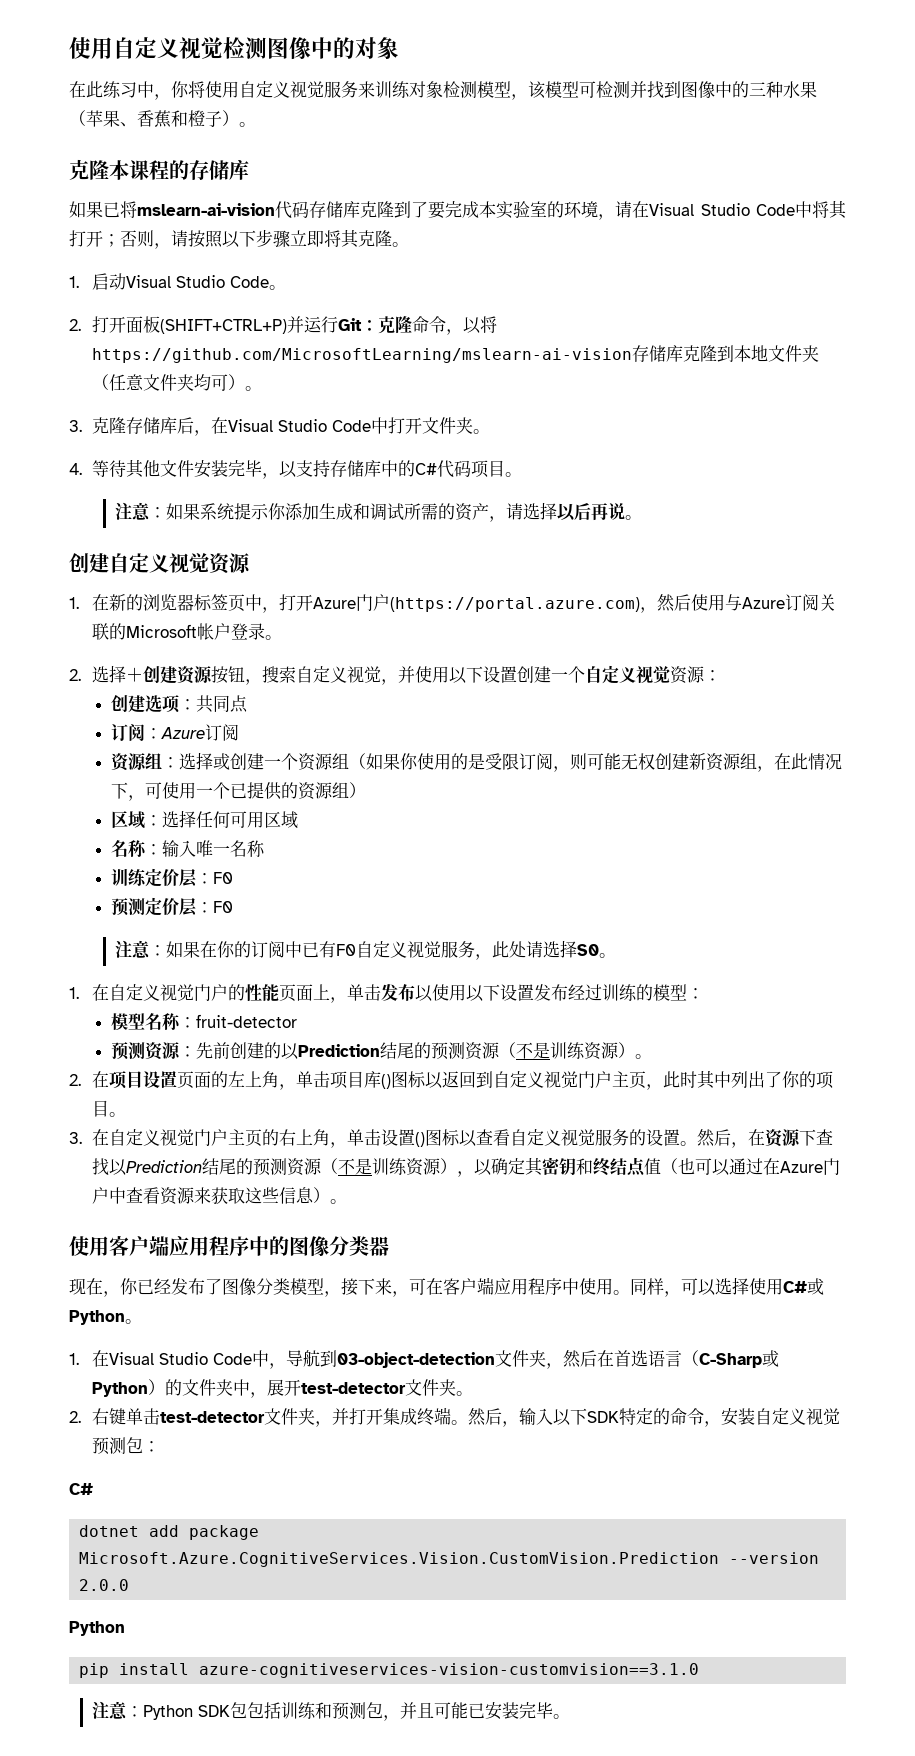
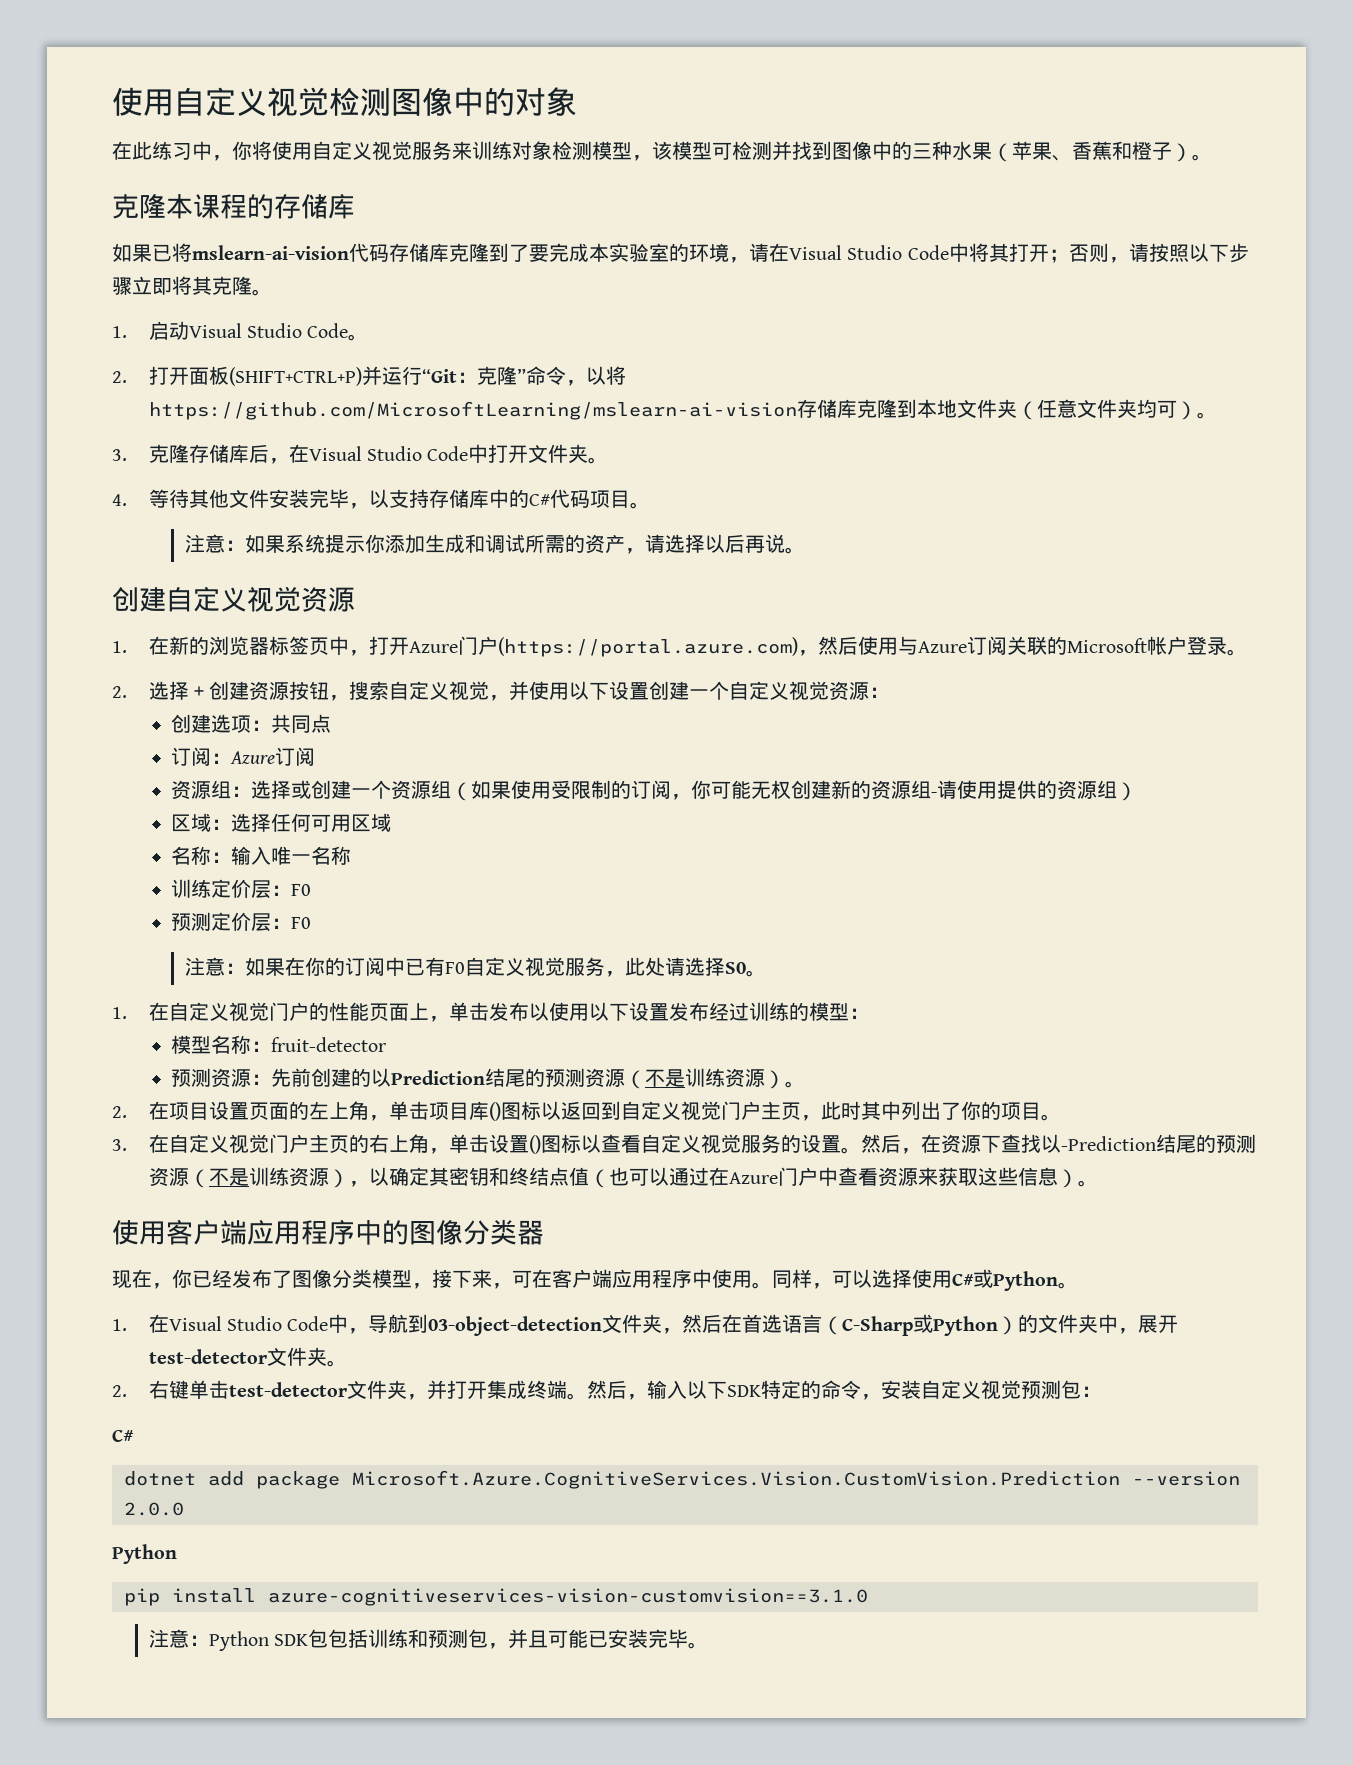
- 2.打开面板(SHIFT+CTRL+P)并运行Git：克隆命令，以将https://github.com/MicrosoftLearning/mslearn-ai-vision存储库克隆到本地文件夹（任意文件夹均可）。
+ 2.打开面板(SHIFT+CTRL+P)并运行“Git：克隆”命令，以将https://github.com/MicrosoftLearning/mslearn-ai-vision存储库克隆到本地文件夹（任意文件夹均可）。
- 资源组：选择或创建一个资源组（如果你使用的是受限订阅，则可能无权创建新资源组，在此情况下，可使用一个已提供的资源组）
+ 资源组：选择或创建一个资源组（如果使用受限制的订阅，你可能无权创建新的资源组-请使用提供的资源组）
- 然后，在资源下查找以Prediction结尾的预测资源（不是训练资源），以确定其密钥和终结点值（也可以通过在Azure门户中查看资源来获取这些信息）。
+ 然后，在资源下查找以-Prediction结尾的预测资源（不是训练资源），以确定其密钥和终结点值（也可以通过在Azure门户中查看资源来获取这些信息）。

